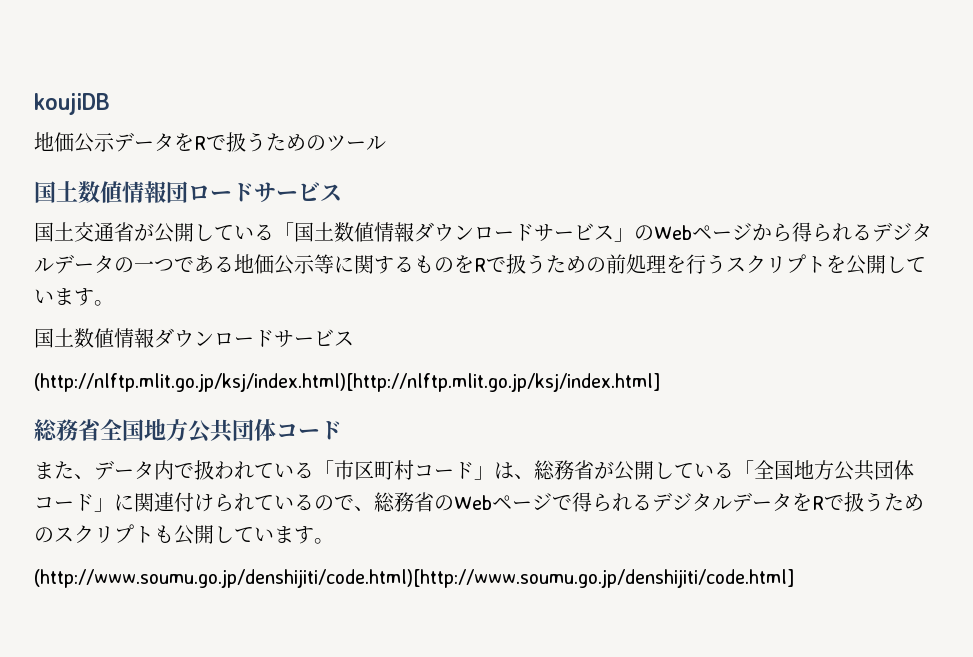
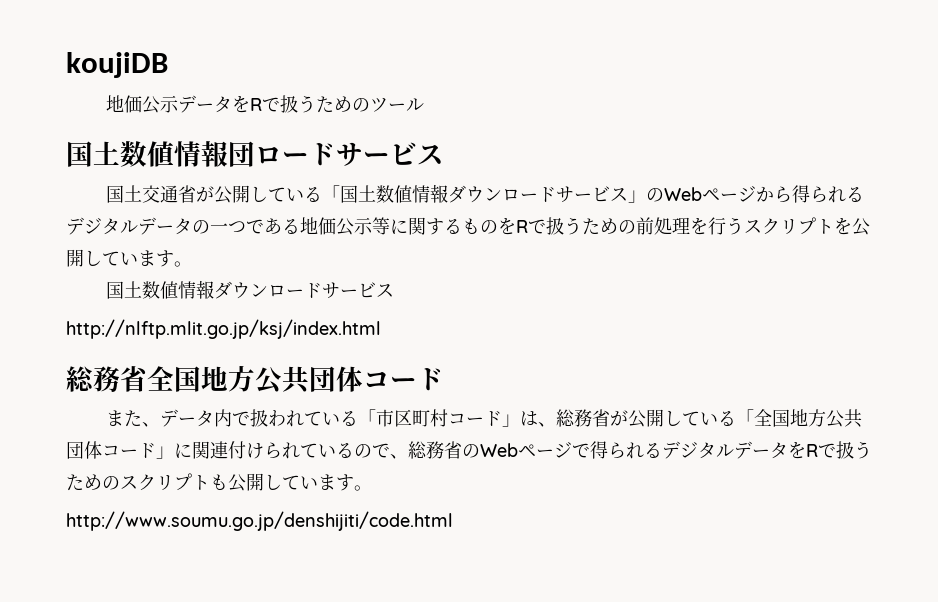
- (http://nlftp.mlit.go.jp/ksj/index.html)[http://nlftp.mlit.go.jp/ksj/index.html]
+ http://nlftp.mlit.go.jp/ksj/index.html
- (http://www.soumu.go.jp/denshijiti/code.html)[http://www.soumu.go.jp/denshijiti/code.html]
+ http://www.soumu.go.jp/denshijiti/code.html

